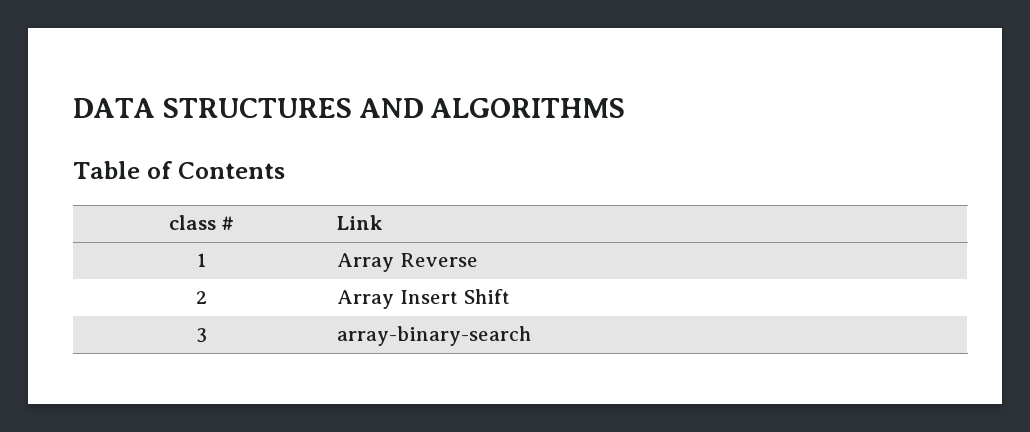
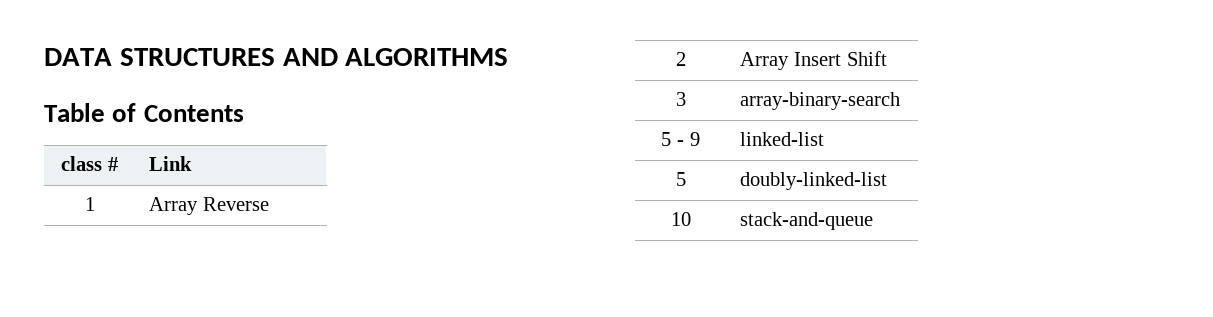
+ 5 - 9 | linked-list
+ 5 | doubly-linked-list
+ 10 | stack-and-queue

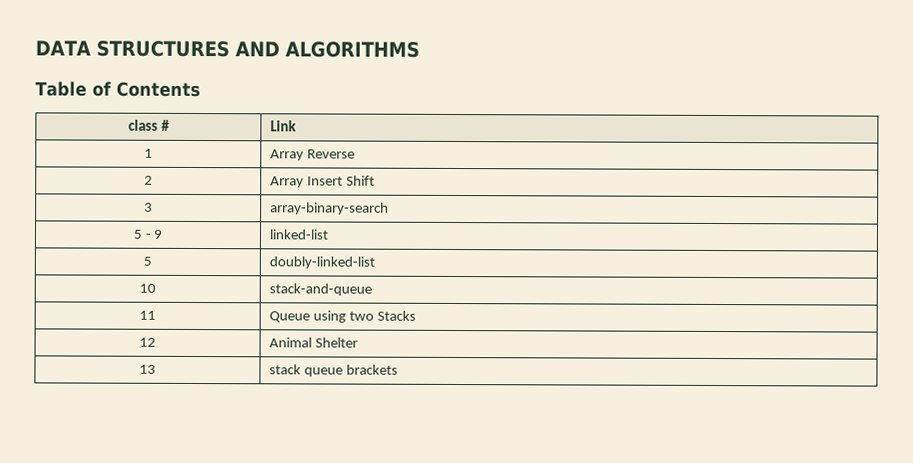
+ 11 | Queue using two Stacks
+ 12 | Animal Shelter
+ 13 | stack queue brackets

